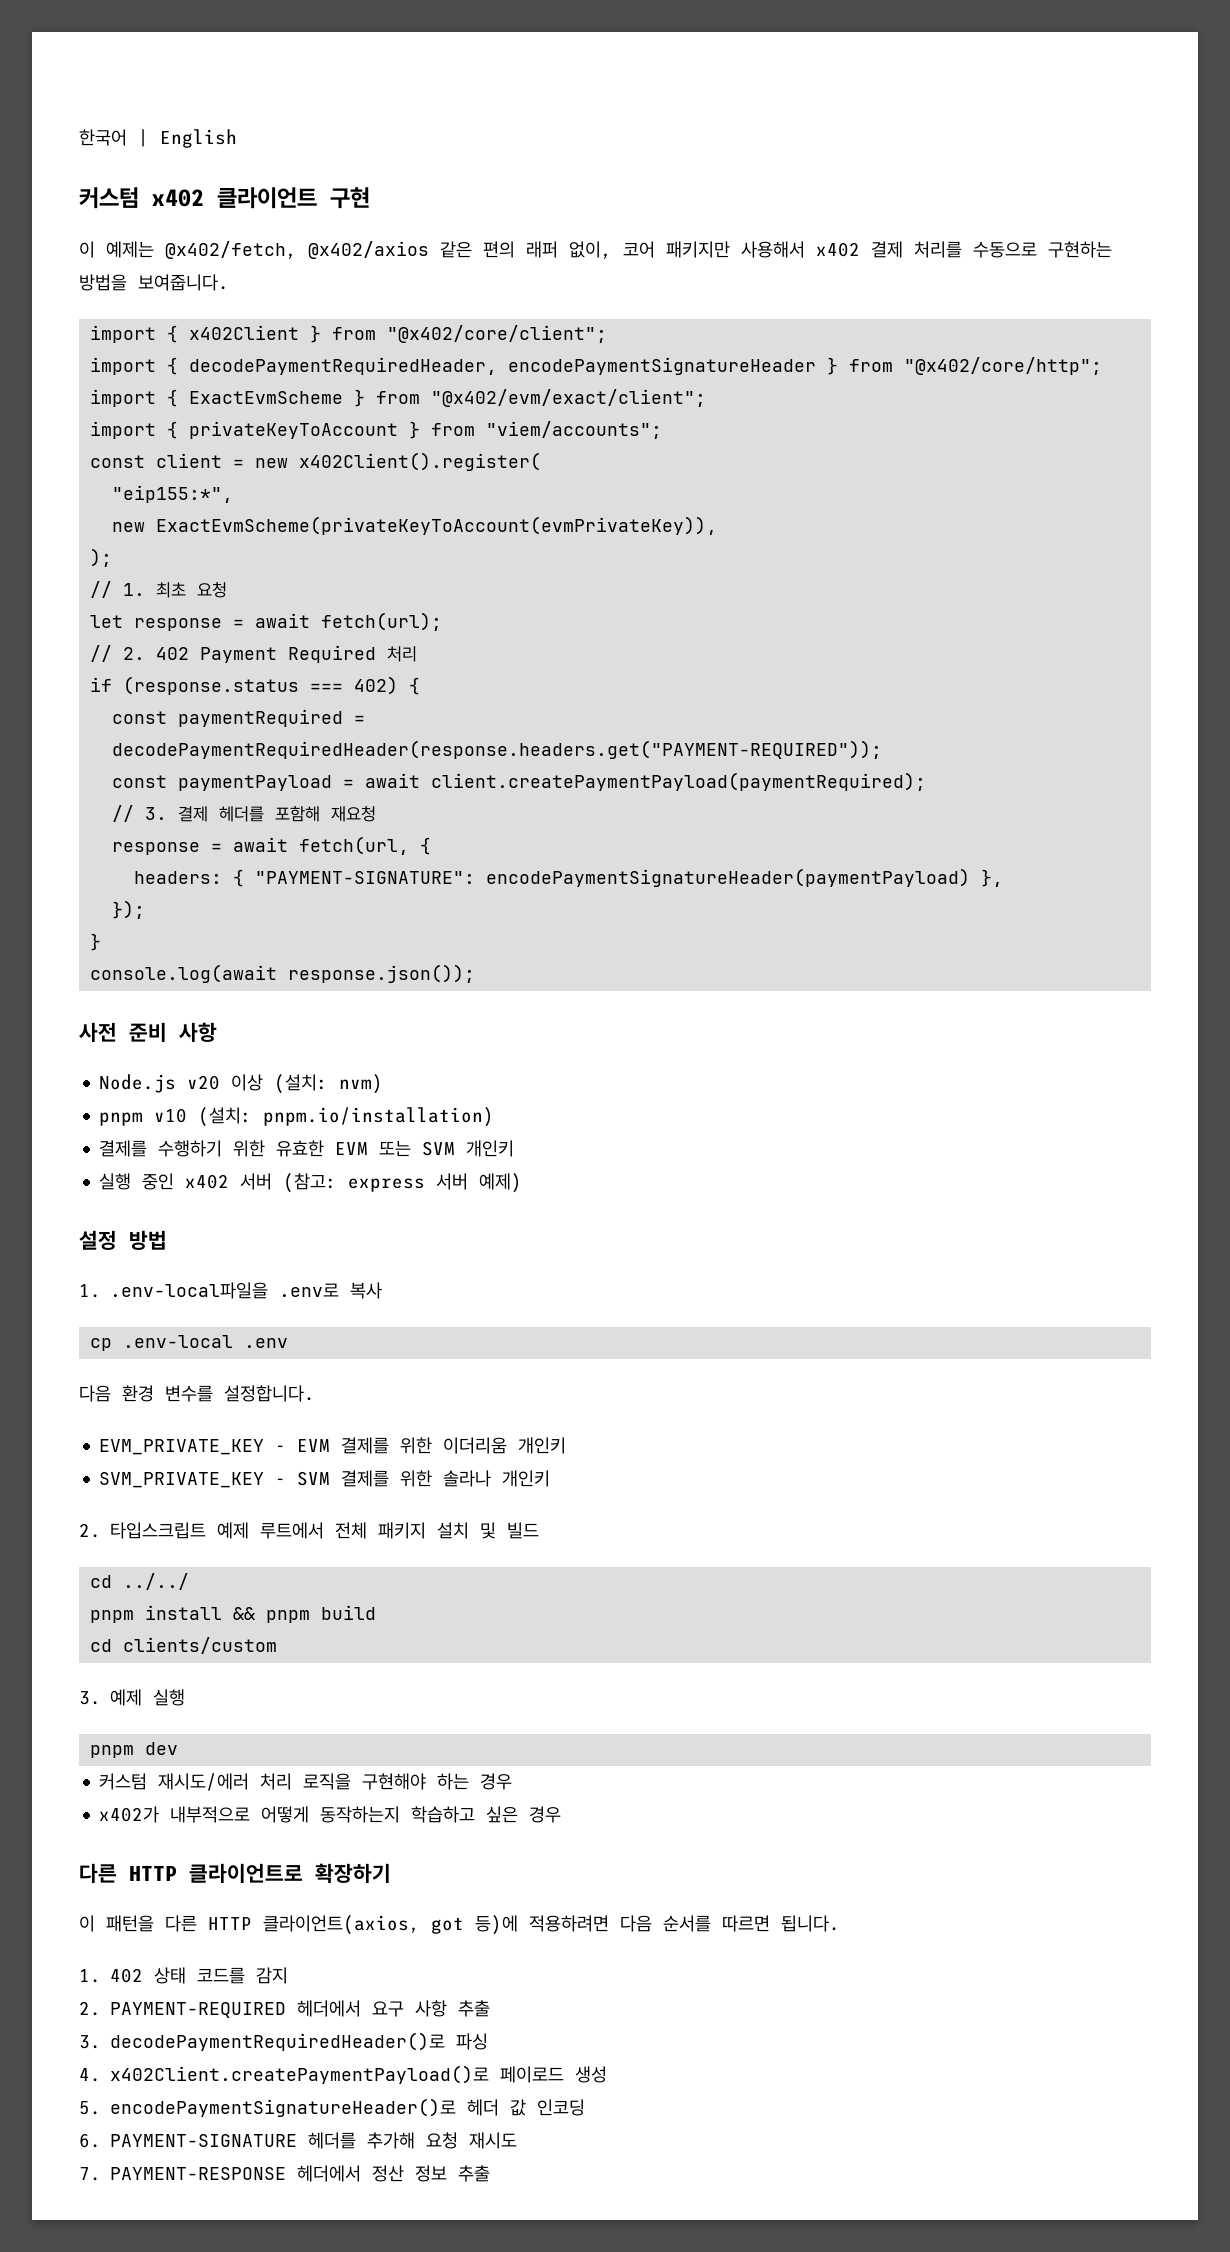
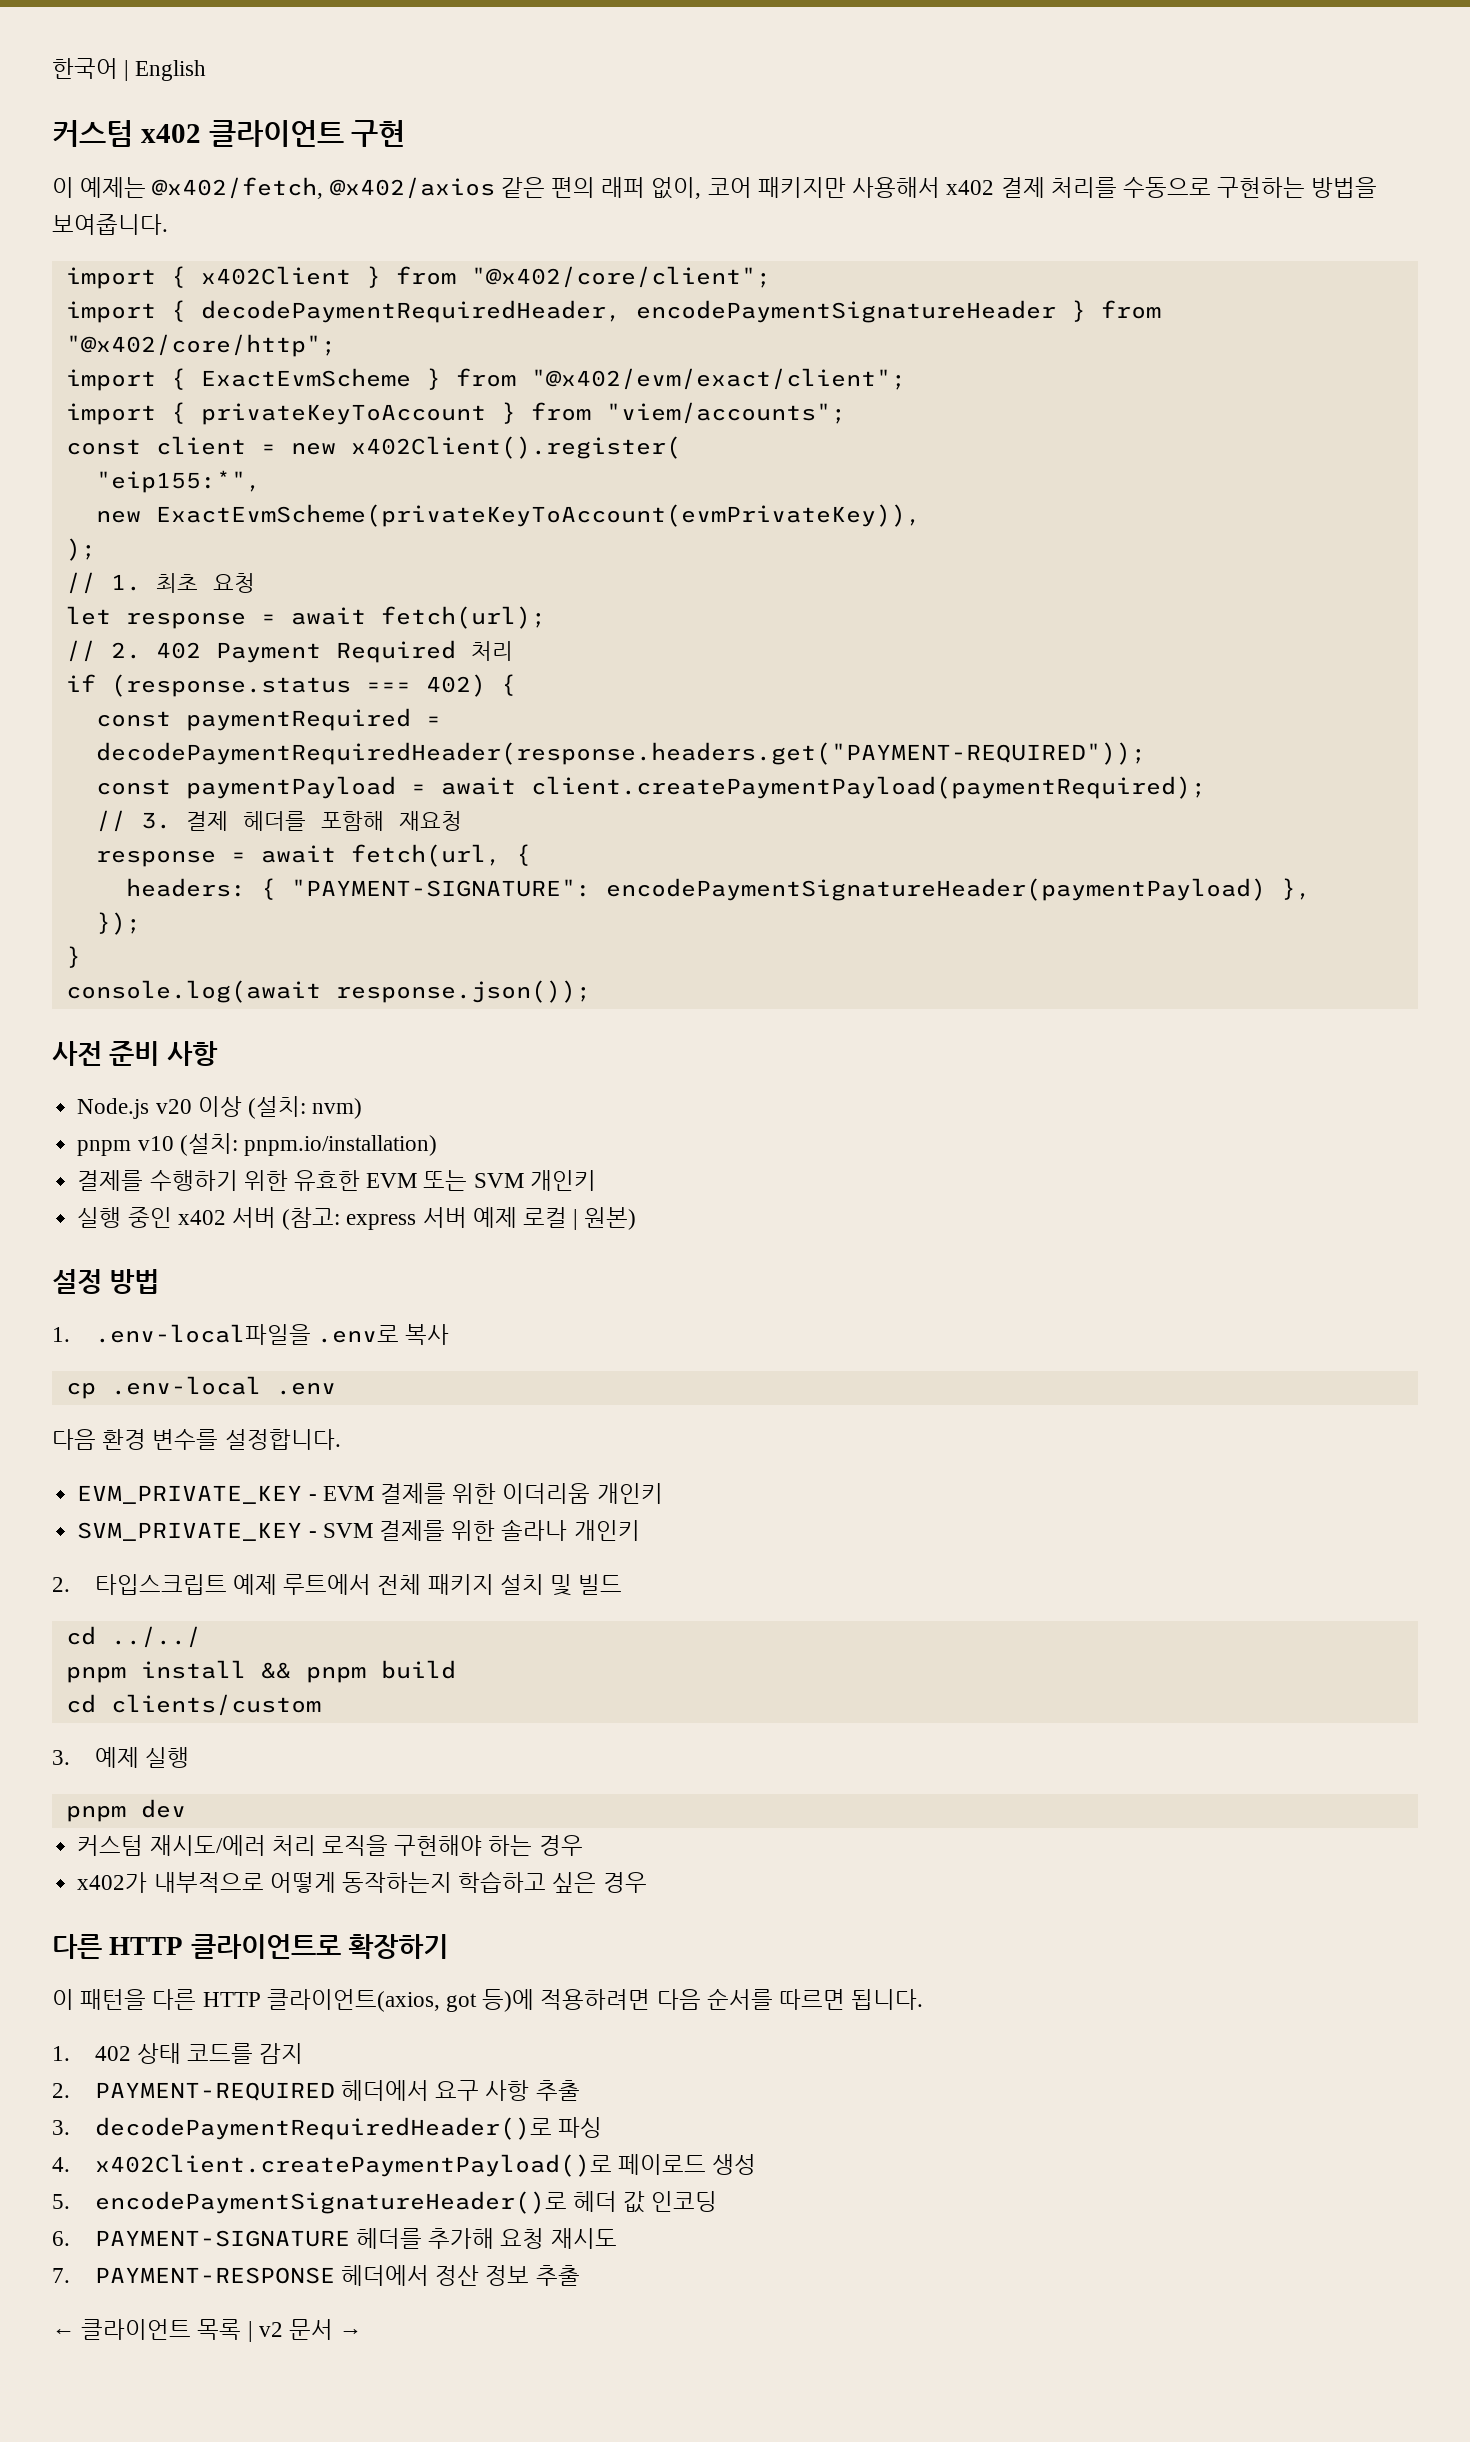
- 실행 중인 x402 서버 (참고: express 서버 예제)
+ 실행 중인 x402 서버 (참고: express 서버 예제 로컬 | 원본)
+ ← 클라이언트 목록 | v2 문서 →

